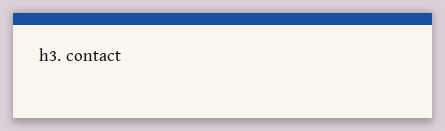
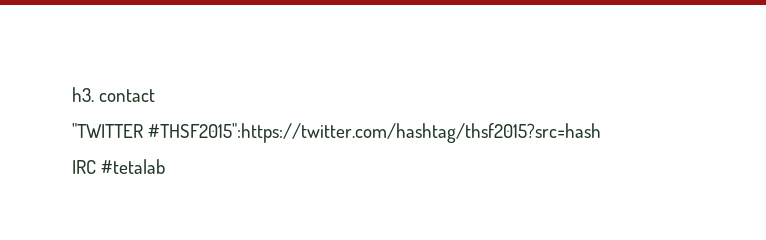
+ "TWITTER #THSF2015":https://twitter.com/hashtag/thsf2015?src=hash
+ IRC #tetalab

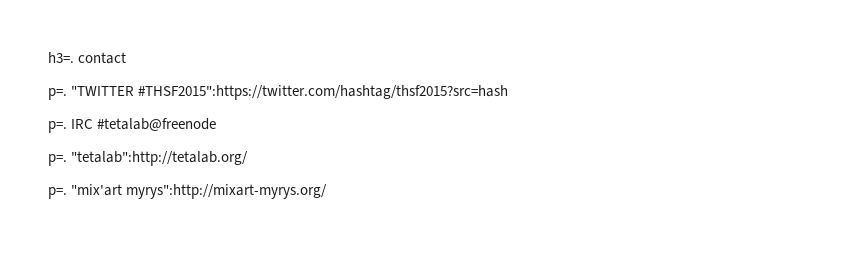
- h3. contact
- "TWITTER #THSF2015":https://twitter.com/hashtag/thsf2015?src=hash
+ h3=. contact
+ p=. "TWITTER #THSF2015":https://twitter.com/hashtag/thsf2015?src=hash
- IRC #tetalab
+ p=. IRC #tetalab@freenode
+ p=. "tetalab":http://tetalab.org/
+ p=. "mix'art myrys":http://mixart-myrys.org/

